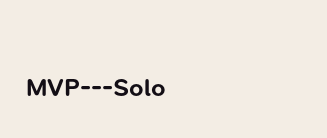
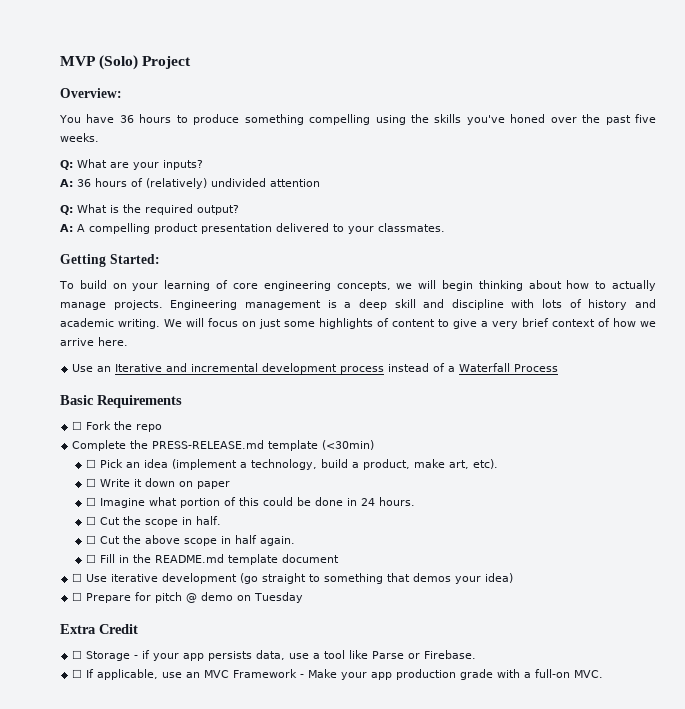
- MVP---Solo
+ MVP (Solo) Project
+ Overview:
+ You have 36 hours to produce something compelling using the skills you've honed over the past five weeks.
+ Q: What are your inputs?
+ A: 36 hours of (relatively) undivided attention
+ Q: What is the required output?
+ A: A compelling product presentation delivered to your classmates.
+ Getting Started:
+ To build on your learning of core engineering concepts, we will begin thinking about how to actually manage projects. Engineering management is a deep skill and discipline with lots of history and academic writing. We will focus on just some highlights of content to give a very brief context of how we arrive here.
+ Use an Iterative and incremental development process instead of a Waterfall Process
+ Basic Requirements
+ ☐ Fork the repo
+ Complete the PRESS-RELEASE.md template (<30min)
+ ☐ Pick an idea (implement a technology, build a product, make art, etc).
+ ☐ Write it down on paper
+ ☐ Imagine what portion of this could be done in 24 hours.
+ ☐ Cut the scope in half.
+ ☐ Cut the above scope in half again.
+ ☐ Fill in the README.md template document
+ ☐ Use iterative development (go straight to something that demos your idea)
+ ☐ Prepare for pitch @ demo on Tuesday
+ Extra Credit
+ ☐ Storage - if your app persists data, use a tool like Parse or Firebase.
+ ☐ If applicable, use an MVC Framework - Make your app production grade with a full-on MVC.

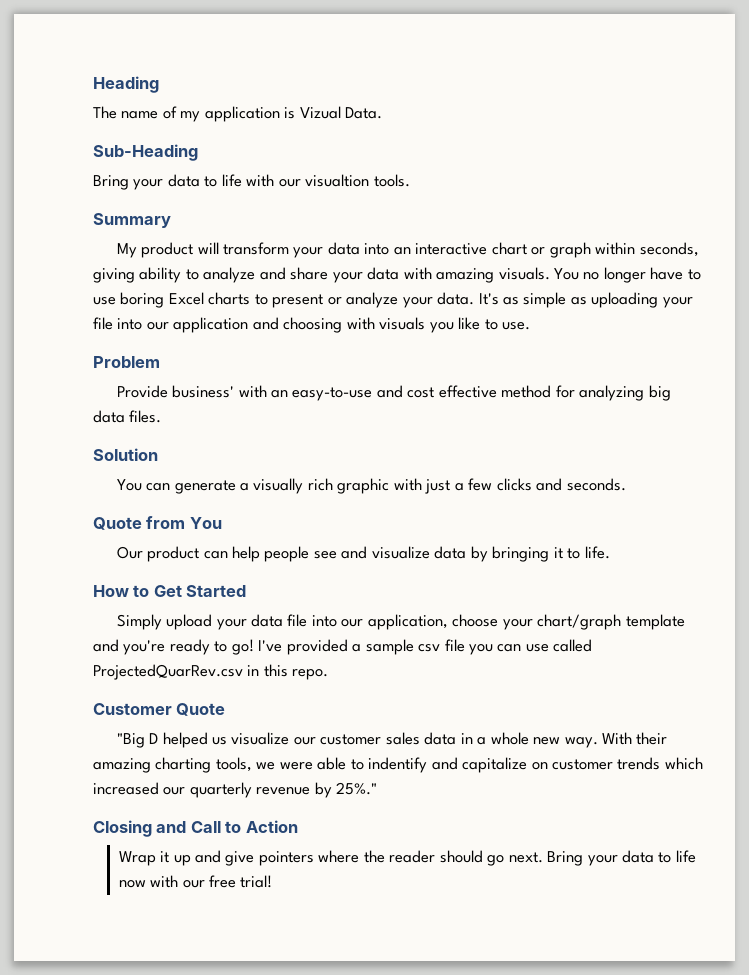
- MVP (Solo) Project
- Overview:
- You have 36 hours to produce something compelling using the skills you've honed over the past five weeks.
- Q: What are your inputs?
- A: 36 hours of (relatively) undivided attention
- Q: What is the required output?
- A: A compelling product presentation delivered to your classmates.
- Getting Started:
- To build on your learning of core engineering concepts, we will begin thinking about how to actually manage projects. Engineering management is a deep skill and discipline with lots of history and academic writing. We will focus on just some highlights of content to give a very brief context of how we arrive here.
- Use an Iterative and incremental development process instead of a Waterfall Process
- Basic Requirements
- ☐ Fork the repo
- Complete the PRESS-RELEASE.md template (<30min)
- ☐ Pick an idea (implement a technology, build a product, make art, etc).
- ☐ Write it down on paper
- ☐ Imagine what portion of this could be done in 24 hours.
- ☐ Cut the scope in half.
- ☐ Cut the above scope in half again.
- ☐ Fill in the README.md template document
- ☐ Use iterative development (go straight to something that demos your idea)
- ☐ Prepare for pitch @ demo on Tuesday
- Extra Credit
- ☐ Storage - if your app persists data, use a tool like Parse or Firebase.
- ☐ If applicable, use an MVC Framework - Make your app production grade with a full-on MVC.
+ Heading
+ The name of my application is Vizual Data.
+ Sub-Heading
+ Bring your data to life with our visualtion tools.
+ Summary
+ My product will transform your data into an interactive chart or graph within seconds, giving ability to analyze and share your data with amazing visuals. You no longer have to use boring Excel charts to present or analyze your data. It's as simple as uploading your file into our application and choosing with visuals you like to use.
+ Problem
+ Provide business' with an easy-to-use and cost effective method for analyzing big data files.
+ Solution
+ You can generate a visually rich graphic with just a few clicks and seconds.
+ Quote from You
+ Our product can help people see and visualize data by bringing it to life.
+ How to Get Started
+ Simply upload your data file into our application, choose your chart/graph template and you're ready to go! I've provided a sample csv file you can use called ProjectedQuarRev.csv in this repo.
+ Customer Quote
+ "Big D helped us visualize our customer sales data in a whole new way. With their amazing charting tools, we were able to indentify and capitalize on customer trends which increased our quarterly revenue by 25%."
+ Closing and Call to Action
+ Wrap it up and give pointers where the reader should go next. Bring your data to life now with our free trial!

